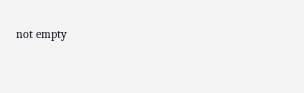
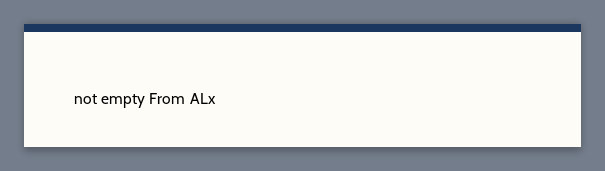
- not empty
+ not empty From ALx

